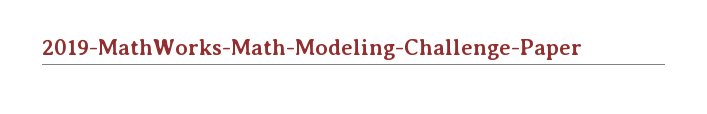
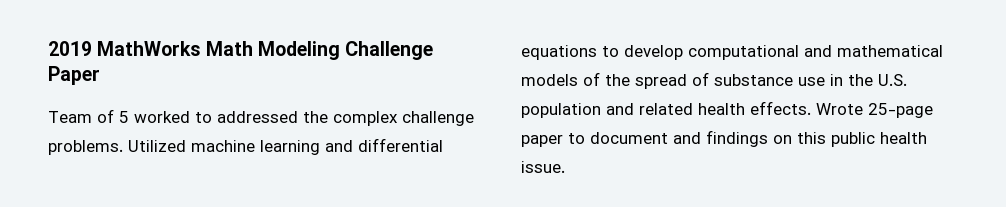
- 2019-MathWorks-Math-Modeling-Challenge-Paper
+ 2019 MathWorks Math Modeling Challenge Paper
+ Team of 5 worked to addressed the complex challenge problems. Utilized machine learning and differential equations to develop computational and mathematical models of the spread of substance use in the U.S. population and related health effects. Wrote 25-page paper to document and findings on this public health issue.

